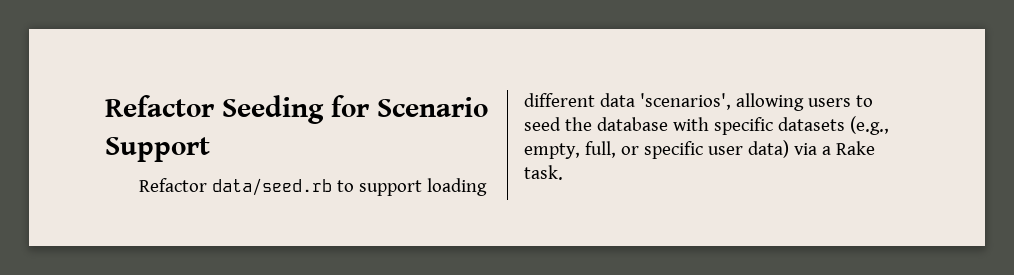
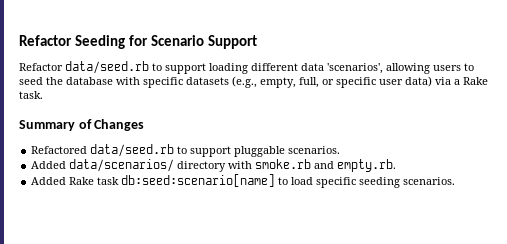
+ Summary of Changes
+ Refactored data/seed.rb to support pluggable scenarios.
+ Added data/scenarios/ directory with smoke.rb and empty.rb.
+ Added Rake task db:seed:scenario[name] to load specific seeding scenarios.

